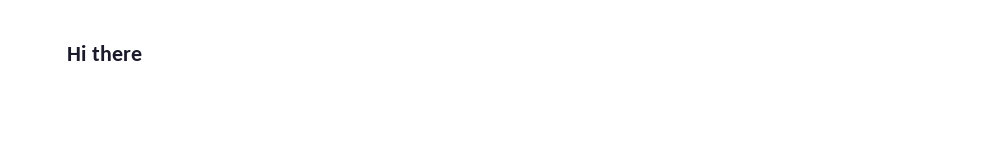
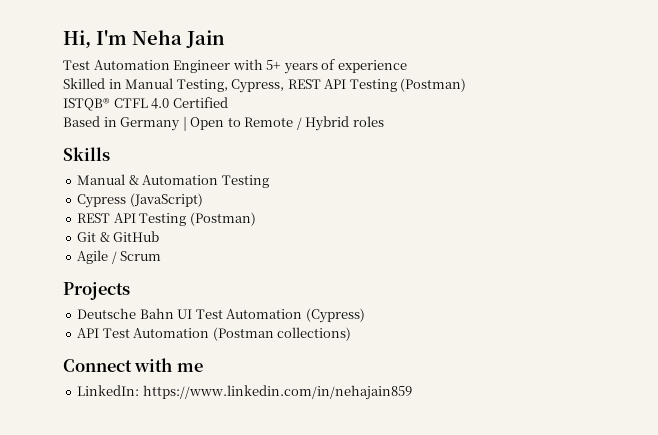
- Hi there
+ Hi, I'm Neha Jain
+ Test Automation Engineer with 5+ years of experience
+ Skilled in Manual Testing, Cypress, REST API Testing (Postman)
+ ISTQB® CTFL 4.0 Certified
+ Based in Germany | Open to Remote / Hybrid roles
+ Skills
+ Manual & Automation Testing
+ Cypress (JavaScript)
+ REST API Testing (Postman)
+ Git & GitHub
+ Agile / Scrum
+ Projects
+ Deutsche Bahn UI Test Automation (Cypress)
+ API Test Automation (Postman collections)
+ Connect with me
+ LinkedIn: https://www.linkedin.com/in/nehajain859

